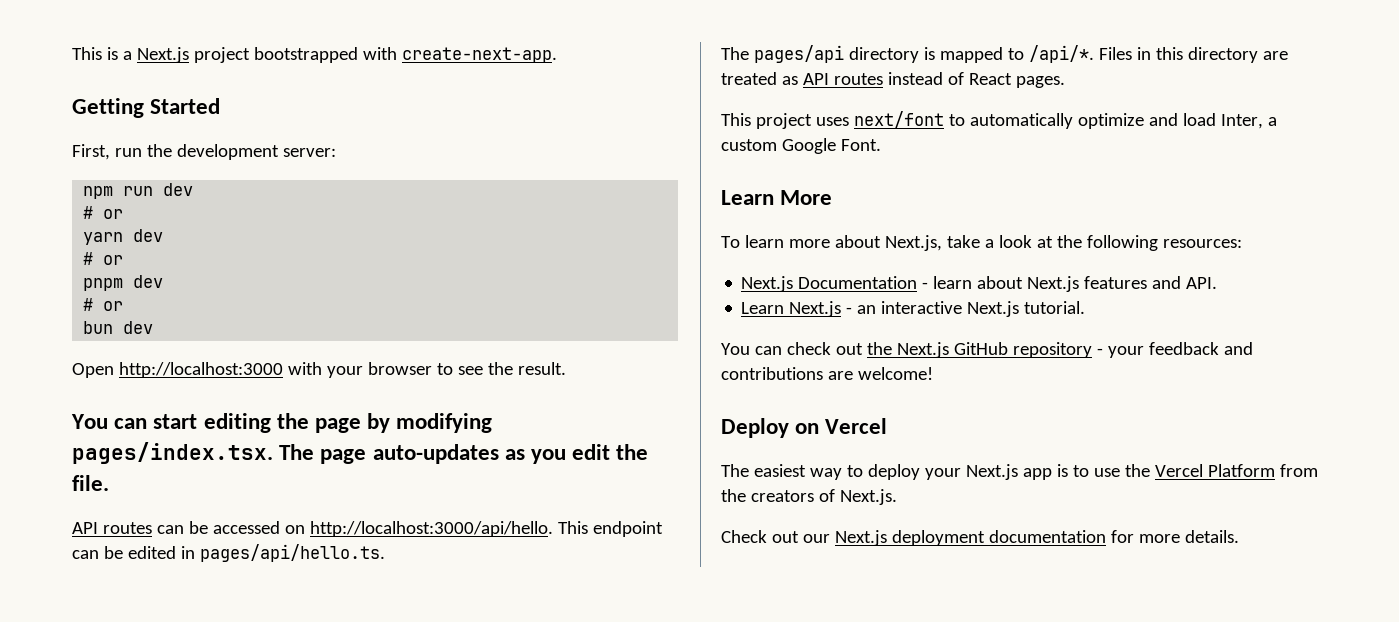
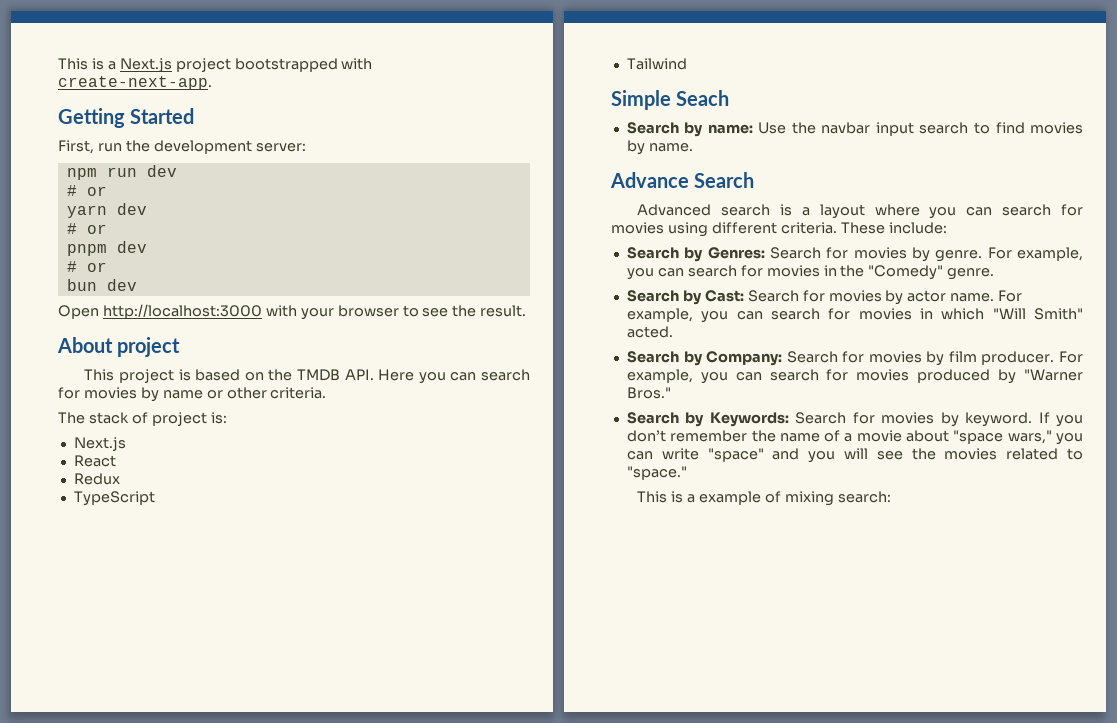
- You can start editing the page by modifying pages/index.tsx. The page auto-updates as you edit the file.
- API routes can be accessed on http://localhost:3000/api/hello. This endpoint can be edited in pages/api/hello.ts.
- The pages/api directory is mapped to /api/*. Files in this directory are treated as API routes instead of React pages.
- This project uses next/font to automatically optimize and load Inter, a custom Google Font.
- Learn More
- To learn more about Next.js, take a look at the following resources:
- Next.js Documentation - learn about Next.js features and API.
- Learn Next.js - an interactive Next.js tutorial.
- You can check out the Next.js GitHub repository - your feedback and contributions are welcome!
- Deploy on Vercel
- The easiest way to deploy your Next.js app is to use the Vercel Platform from the creators of Next.js.
- Check out our Next.js deployment documentation for more details.
+ About project
+ This project is based on the TMDB API. Here you can search for movies by name or other criteria.
+ The stack of project is:
+ Next.js
+ React
+ Redux
+ TypeScript
+ Tailwind
+ Simple Seach
+ Search by name: Use the navbar input search to find movies by name.
+ Advance Search
+ Advanced search is a layout where you can search for movies using different criteria. These include:
+ Search by Genres: Search for movies by genre. For example, you can search for movies in the "Comedy" genre.
+ Search by Cast: Search for movies by actor name. For example, you can search for movies in which "Will Smith" acted.
+ Search by Company: Search for movies by film producer. For example, you can search for movies produced by "Warner Bros."
+ Search by Keywords: Search for movies by keyword. If you don’t remember the name of a movie about "space wars," you can write "space" and you will see the movies related to "space."
+ This is a example of mixing search:

